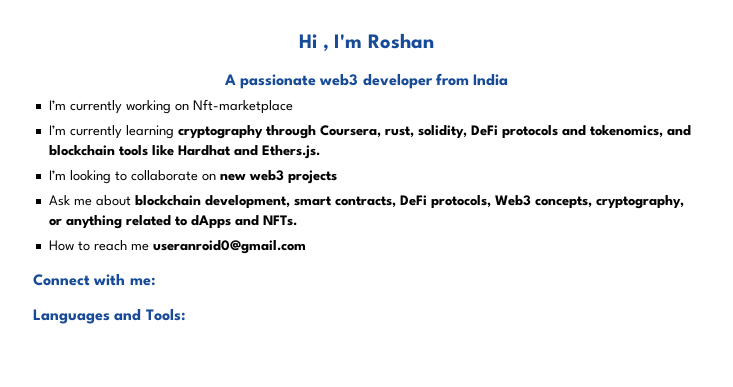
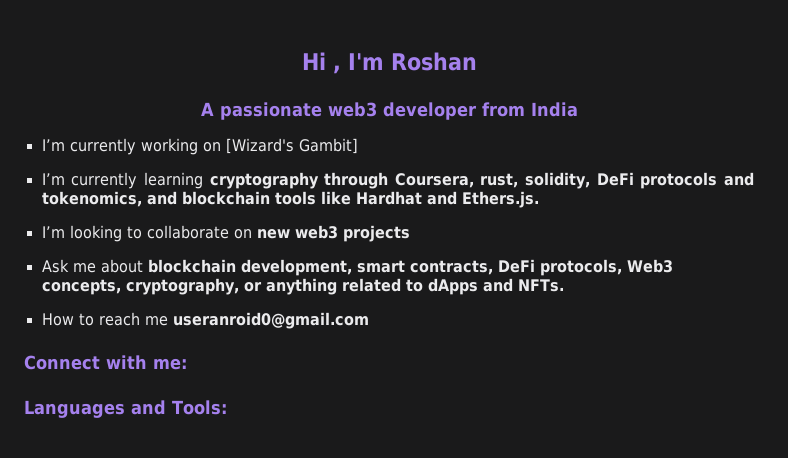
- I’m currently working on Nft-marketplace
+ I’m currently working on [Wizard's Gambit]

